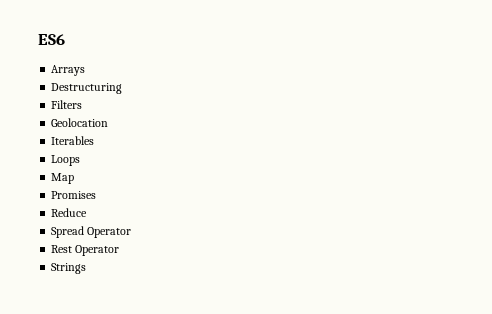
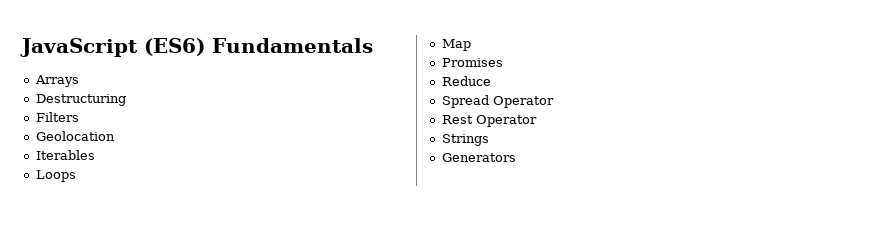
- ES6
+ JavaScript (ES6) Fundamentals
+ Generators

